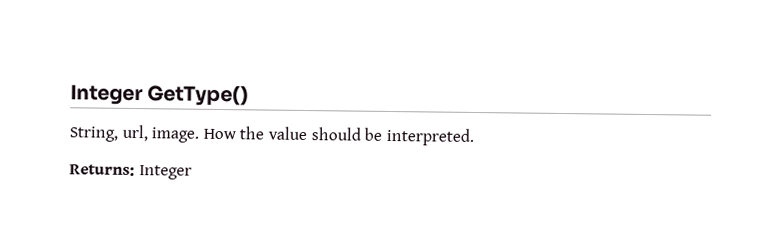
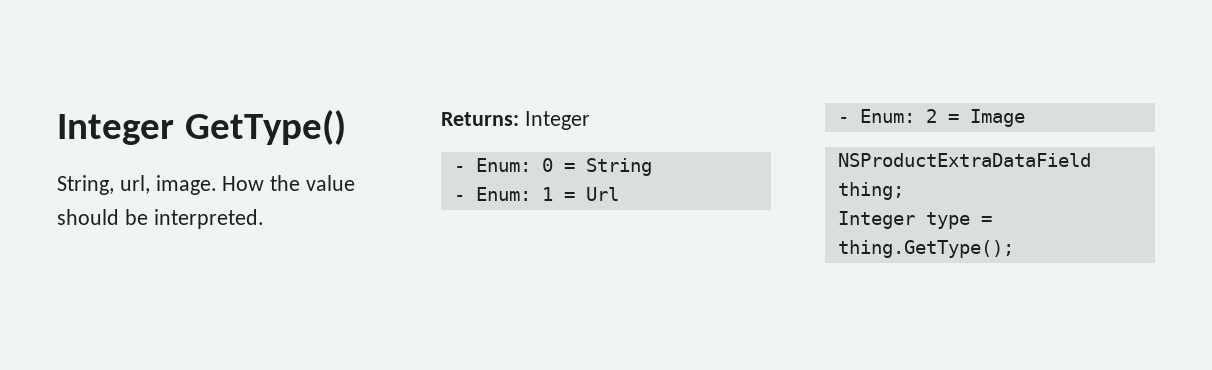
+ - Enum: 0 = String
+ - Enum: 1 = Url
+ - Enum: 2 = Image
+ NSProductExtraDataField thing;
+ Integer type = thing.GetType();

